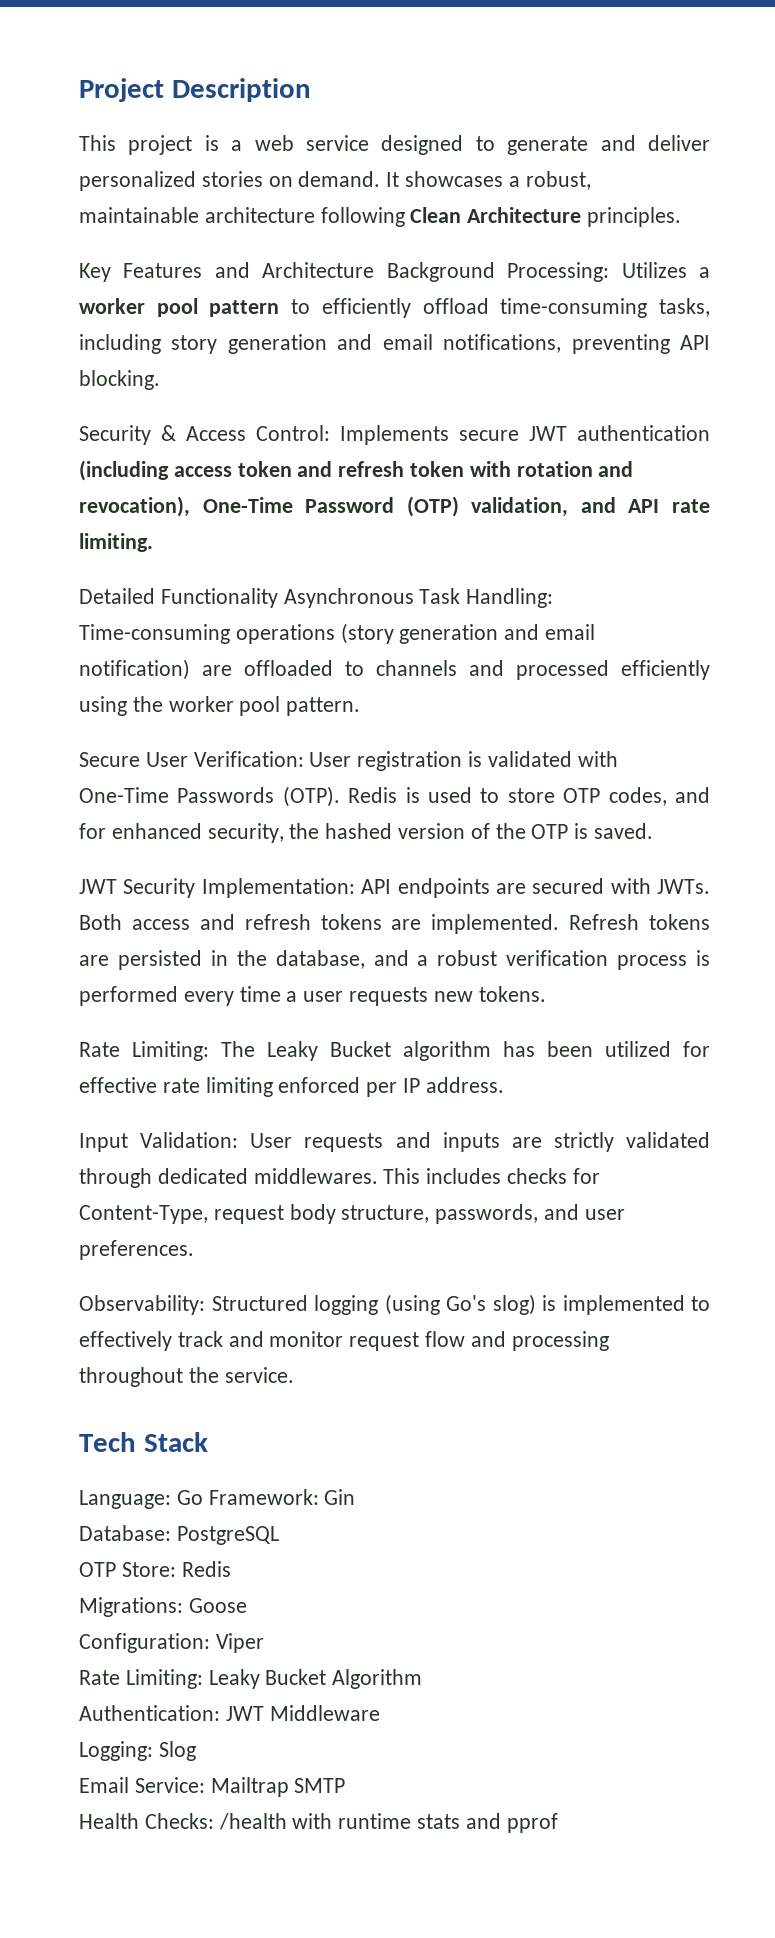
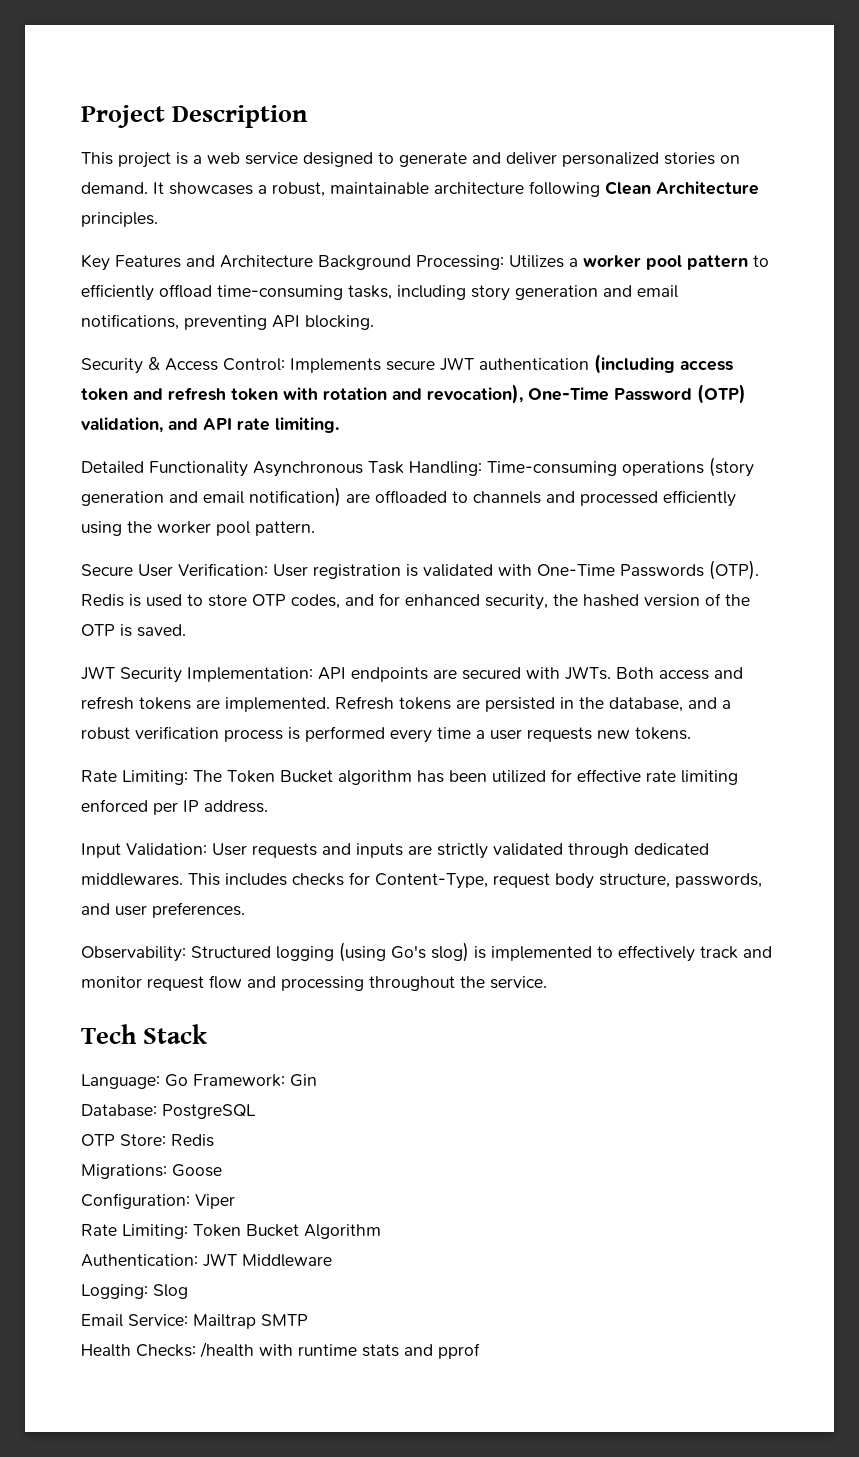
- Rate Limiting: The Leaky Bucket algorithm has been utilized for effective rate limiting enforced per IP address.
+ Rate Limiting: The Token Bucket algorithm has been utilized for effective rate limiting enforced per IP address.
- Rate Limiting: Leaky Bucket Algorithm
+ Rate Limiting: Token Bucket Algorithm

